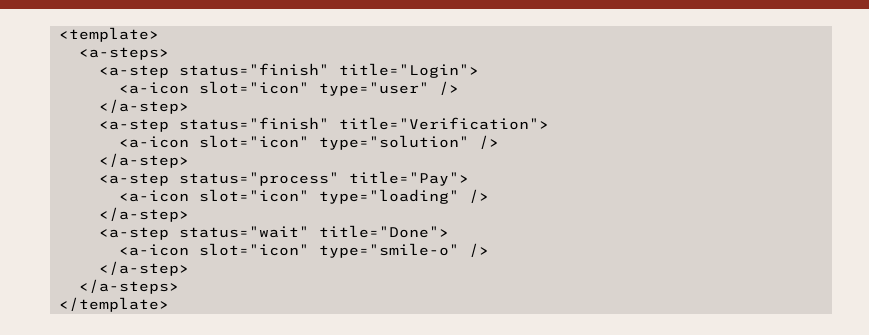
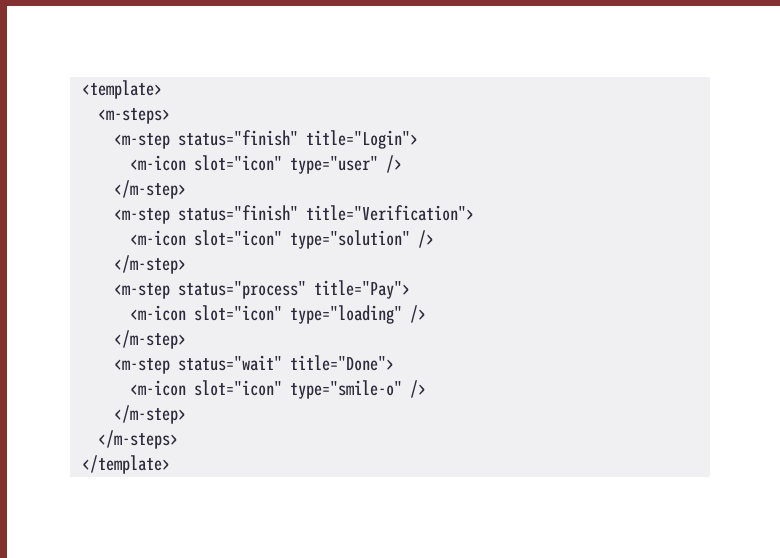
- <a-steps>
- <a-step status="finish" title="Login">
+ <m-steps>
+ <m-step status="finish" title="Login">
- <a-icon slot="icon" type="user" />
- </a-step>
- <a-step status="finish" title="Verification">
+ <m-icon slot="icon" type="user" />
+ </m-step>
+ <m-step status="finish" title="Verification">
- <a-icon slot="icon" type="solution" />
- </a-step>
- <a-step status="process" title="Pay">
+ <m-icon slot="icon" type="solution" />
+ </m-step>
+ <m-step status="process" title="Pay">
- <a-icon slot="icon" type="loading" />
- </a-step>
- <a-step status="wait" title="Done">
+ <m-icon slot="icon" type="loading" />
+ </m-step>
+ <m-step status="wait" title="Done">
- <a-icon slot="icon" type="smile-o" />
- </a-step>
- </a-steps>
+ <m-icon slot="icon" type="smile-o" />
+ </m-step>
+ </m-steps>

